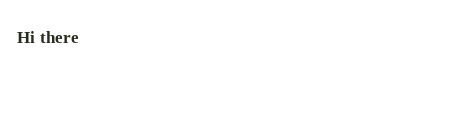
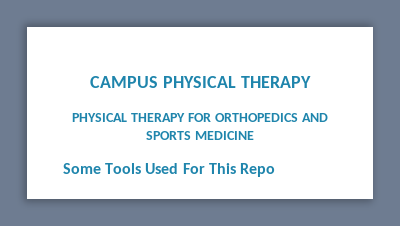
- Hi there
+ CAMPUS PHYSICAL THERAPY
+ PHYSICAL THERAPY FOR ORTHOPEDICS AND SPORTS MEDICINE
+ Some Tools Used For This Repo

